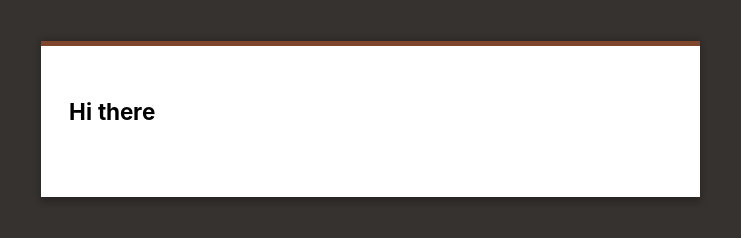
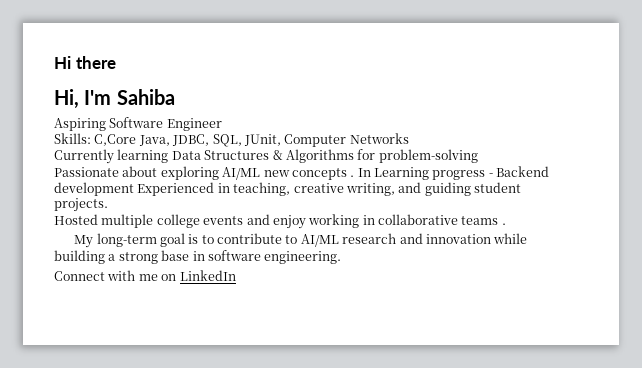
+ Hi, I'm Sahiba
+ Aspiring Software Engineer
+ Skills: C,Core Java, JDBC, SQL, JUnit, Computer Networks
+ Currently learning Data Structures & Algorithms for problem-solving
+ Passionate about exploring AI/ML new concepts . In Learning progress - Backend development Experienced in teaching, creative writing, and guiding student projects.
+ Hosted multiple college events and enjoy working in collaborative teams .
+ My long-term goal is to contribute to AI/ML research and innovation while building a strong base in software engineering.
+ Connect with me on LinkedIn

